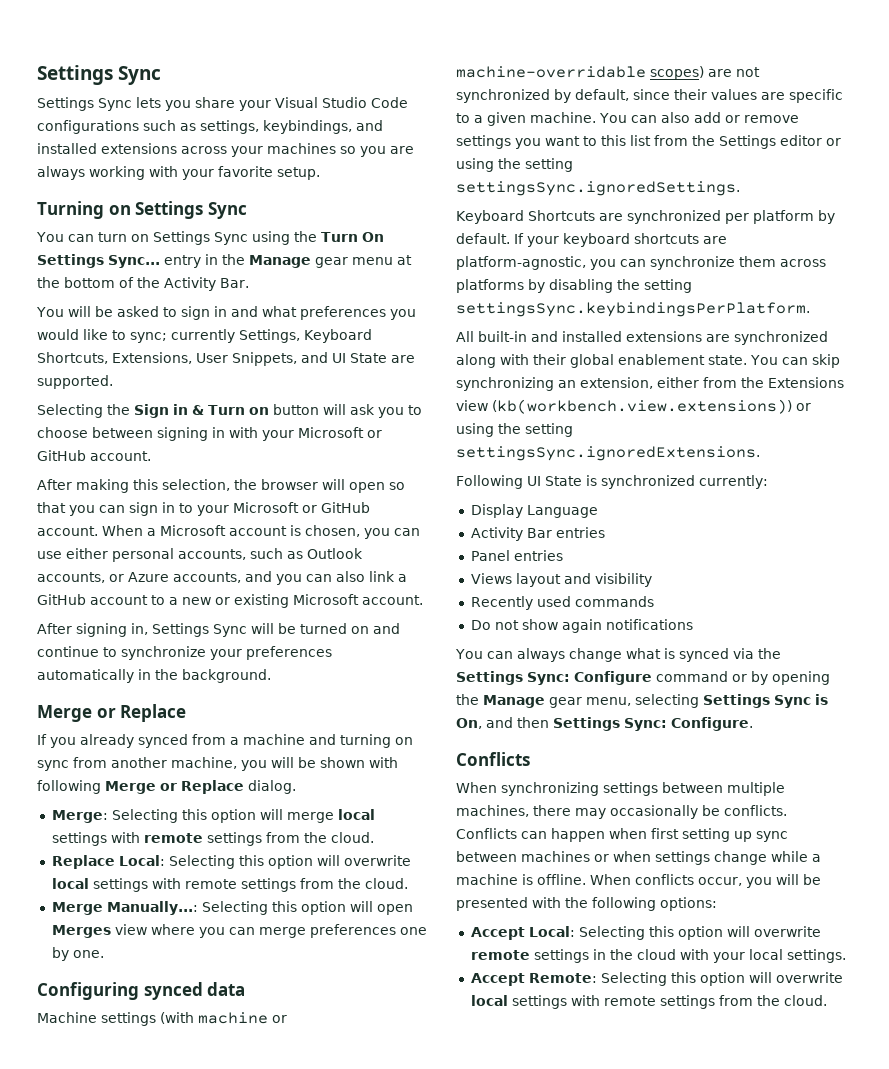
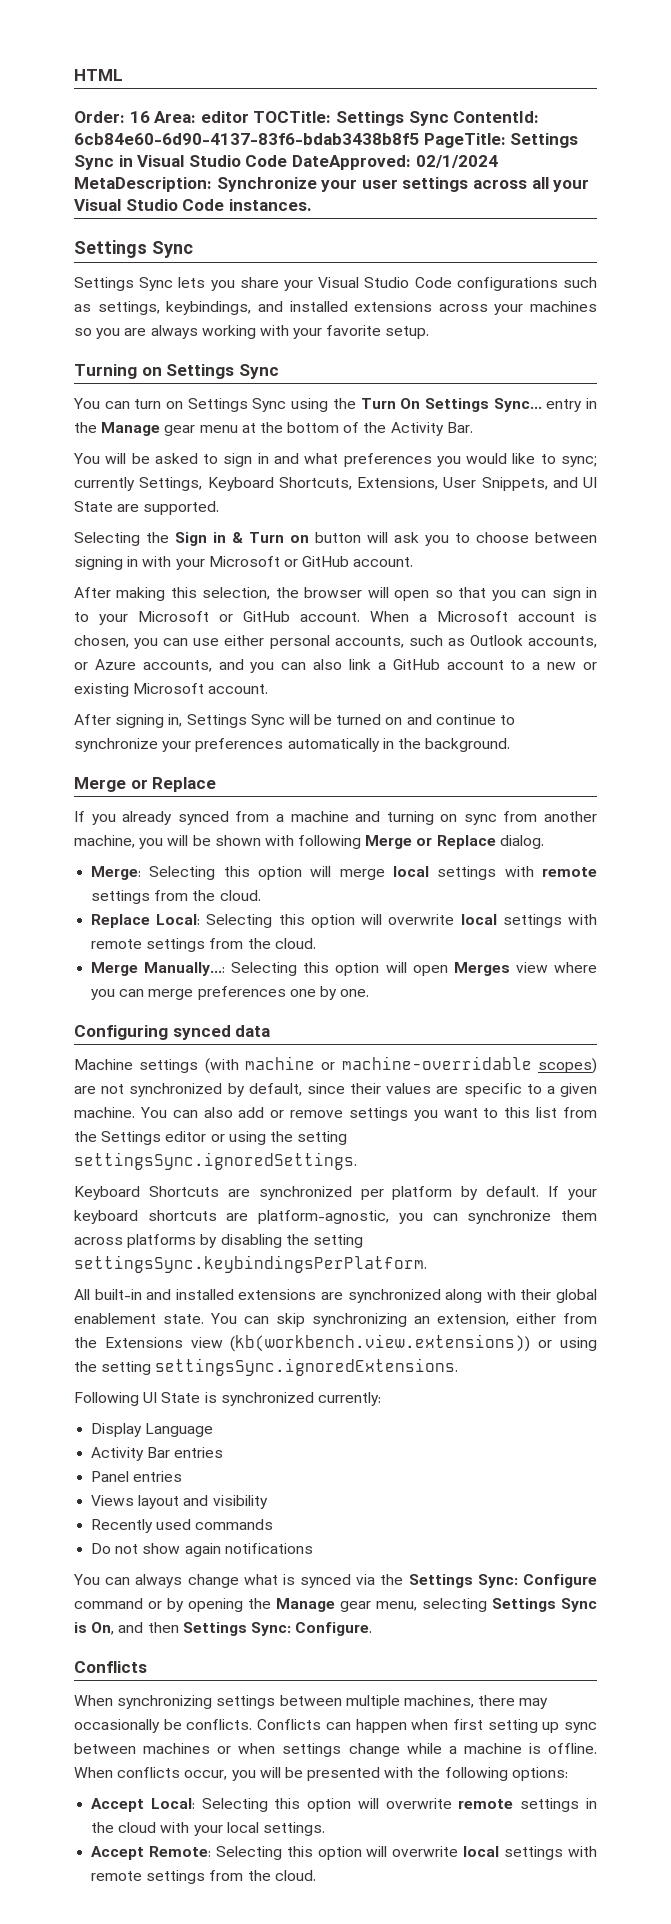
+ HTML
+ Order: 16 Area: editor TOCTitle: Settings Sync ContentId: 6cb84e60-6d90-4137-83f6-bdab3438b8f5 PageTitle: Settings Sync in Visual Studio Code DateApproved: 02/1/2024 MetaDescription: Synchronize your user settings across all your Visual Studio Code instances.

